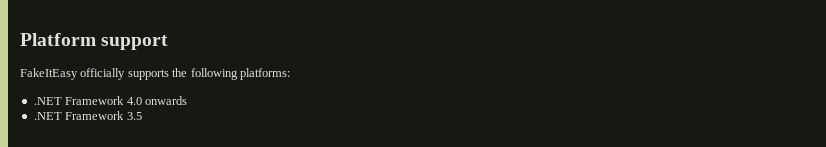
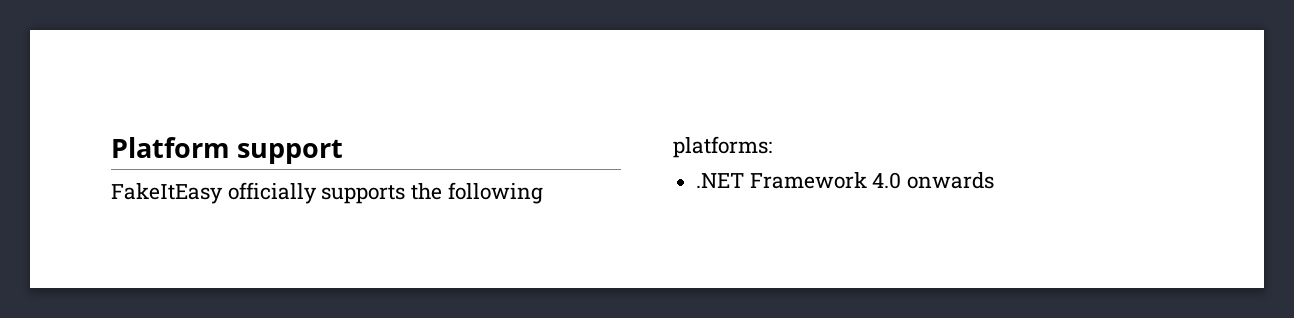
- .NET Framework 3.5

